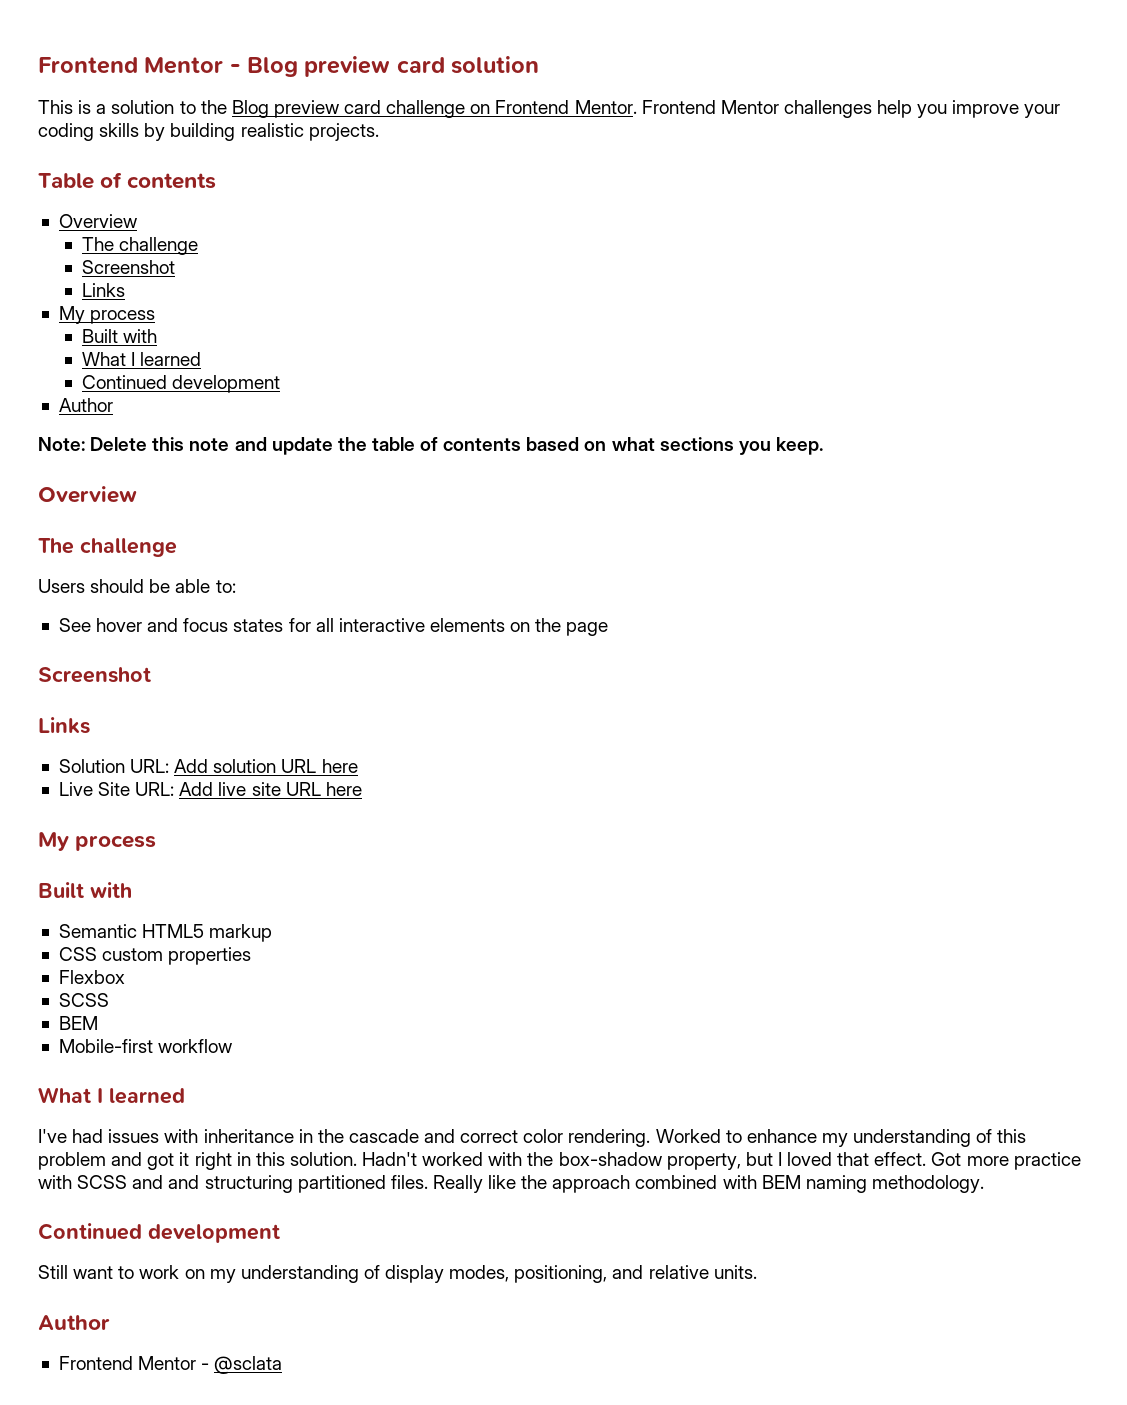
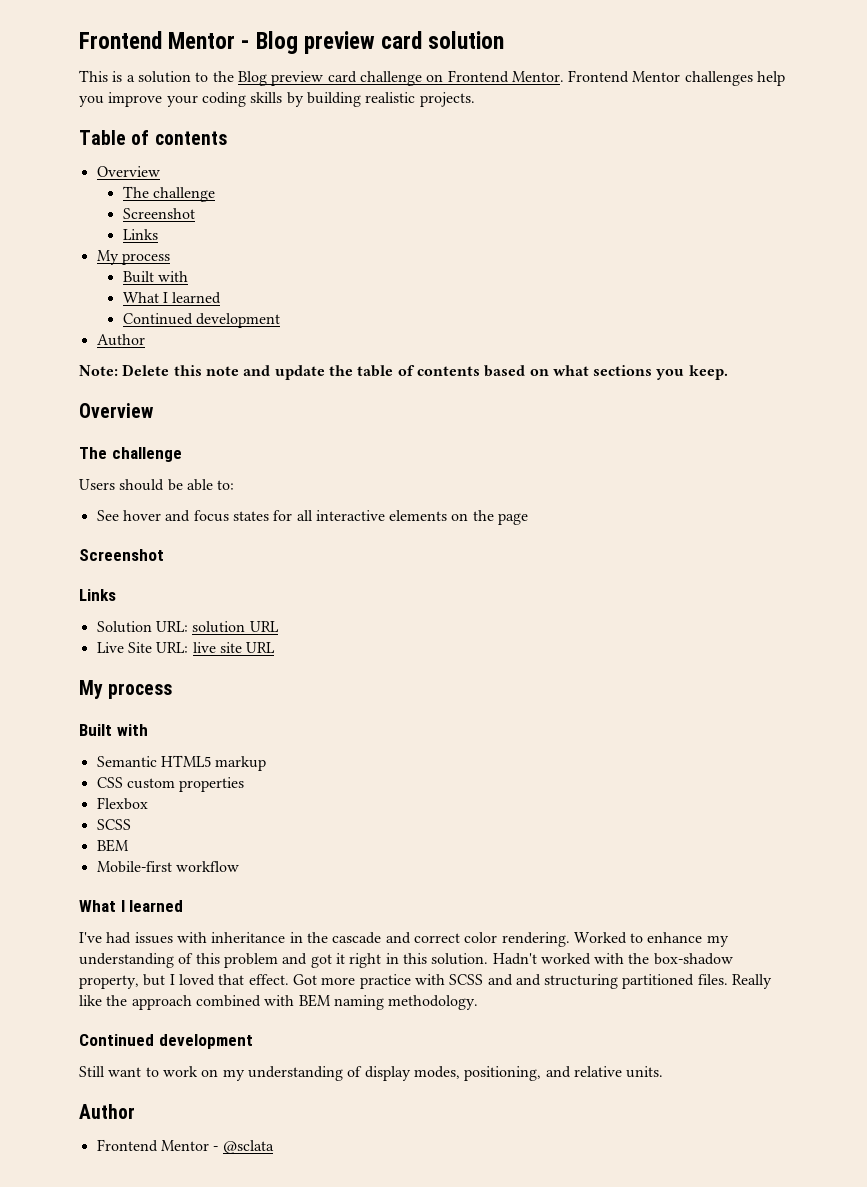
- Solution URL: Add solution URL here
+ Solution URL: solution URL
- Live Site URL: Add live site URL here
+ Live Site URL: live site URL

